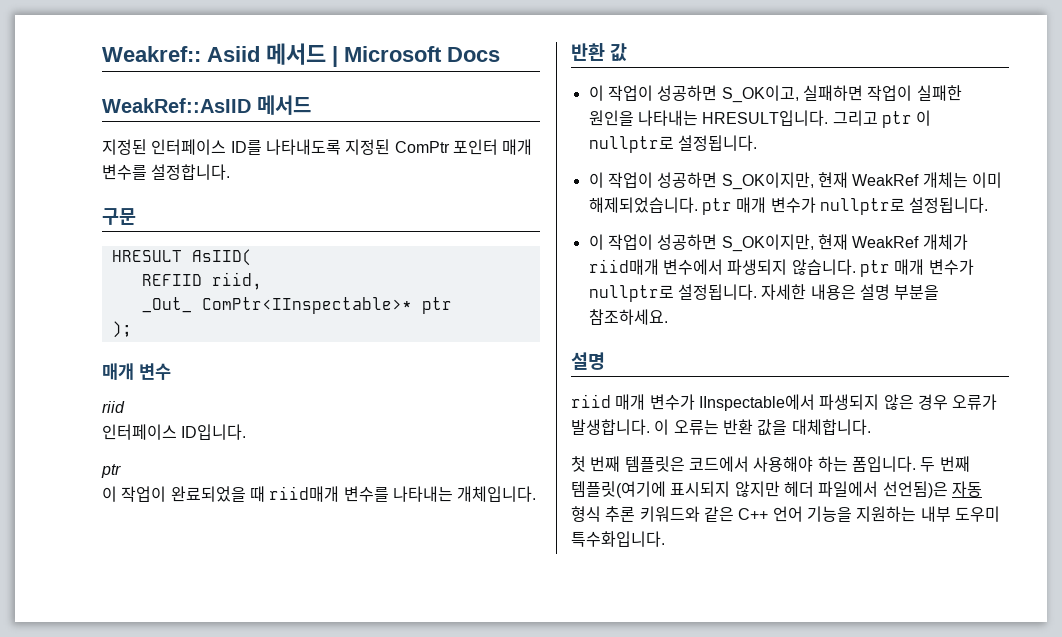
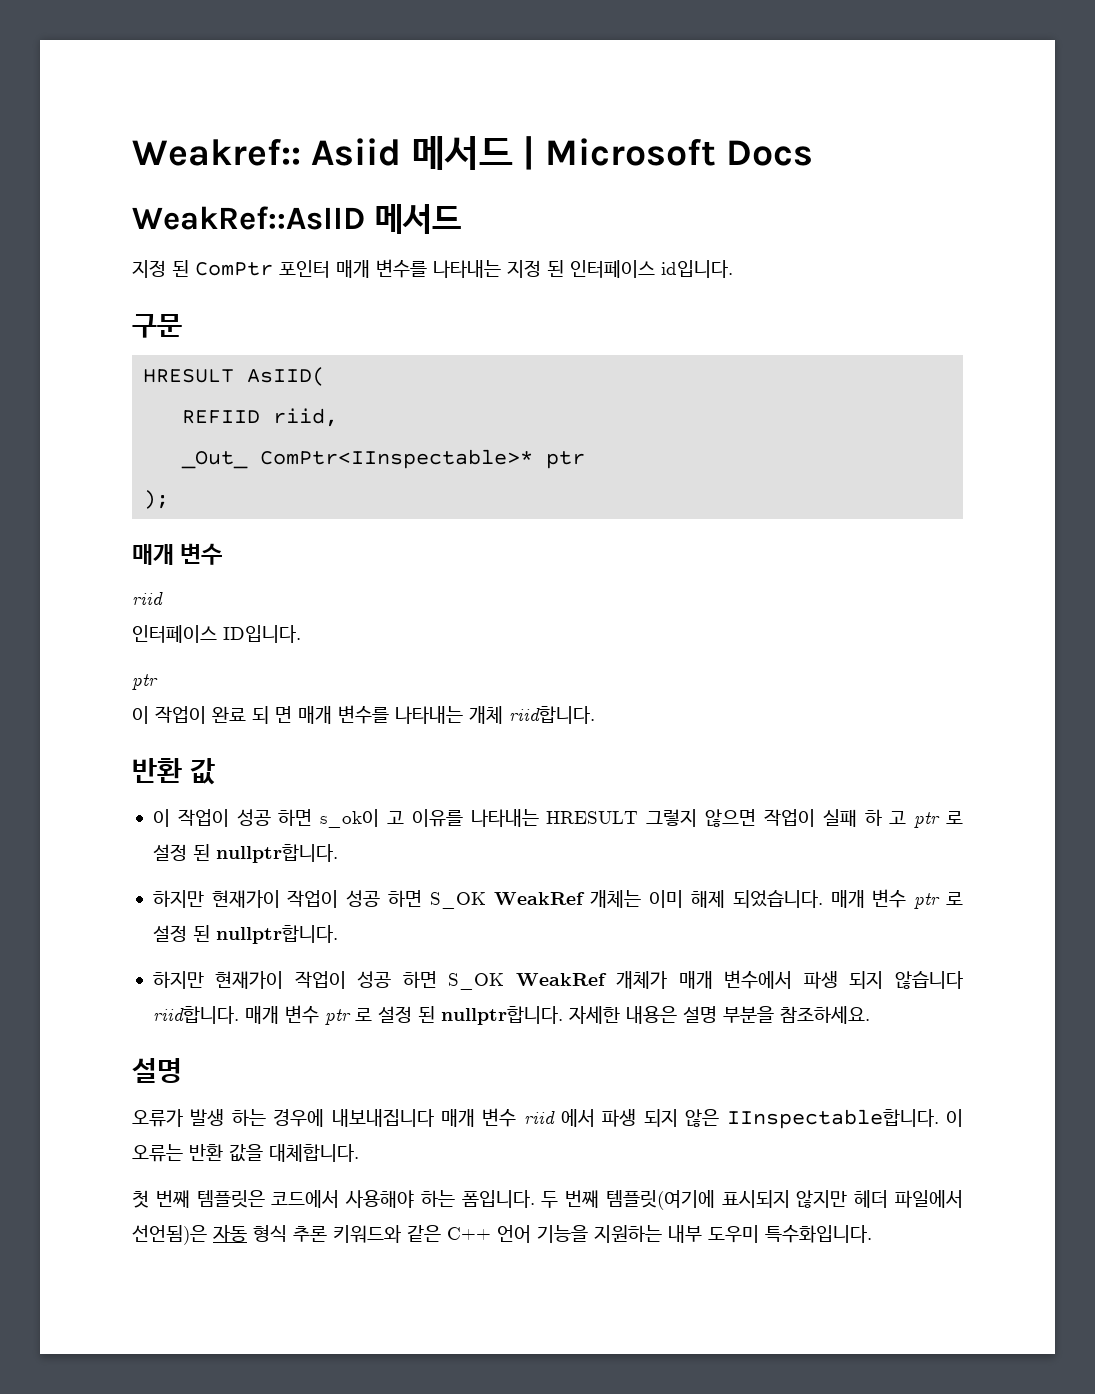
- 지정된 인터페이스 ID를 나타내도록 지정된 ComPtr 포인터 매개 변수를 설정합니다.
+ 지정 된 ComPtr 포인터 매개 변수를 나타내는 지정 된 인터페이스 id입니다.
- 이 작업이 완료되었을 때 riid매개 변수를 나타내는 개체입니다.
+ 이 작업이 완료 되 면 매개 변수를 나타내는 개체 riid합니다.
  반환 값
- 이 작업이 성공하면 S_OK이고, 실패하면 작업이 실패한 원인을 나타내는 HRESULT입니다. 그리고 ptr 이 nullptr로 설정됩니다.
- 이 작업이 성공하면 S_OK이지만, 현재 WeakRef 개체는 이미 해제되었습니다. ptr 매개 변수가 nullptr로 설정됩니다.
- 이 작업이 성공하면 S_OK이지만, 현재 WeakRef 개체가 riid매개 변수에서 파생되지 않습니다. ptr 매개 변수가 nullptr로 설정됩니다.
+ 이 작업이 성공 하면 s_ok이 고 이유를 나타내는 HRESULT 그렇지 않으면 작업이 실패 하 고 ptr 로 설정 된 nullptr합니다.
+ 하지만 현재가이 작업이 성공 하면 S_OK WeakRef 개체는 이미 해제 되었습니다. 매개 변수 ptr 로 설정 된 nullptr합니다.
+ 하지만 현재가이 작업이 성공 하면 S_OK WeakRef 개체가 매개 변수에서 파생 되지 않습니다 riid합니다. 매개 변수 ptr 로 설정 된 nullptr합니다.
- riid 매개 변수가 IInspectable에서 파생되지 않은 경우 오류가 발생합니다.
+ 오류가 발생 하는 경우에 내보내집니다 매개 변수 riid 에서 파생 되지 않은 IInspectable합니다.

